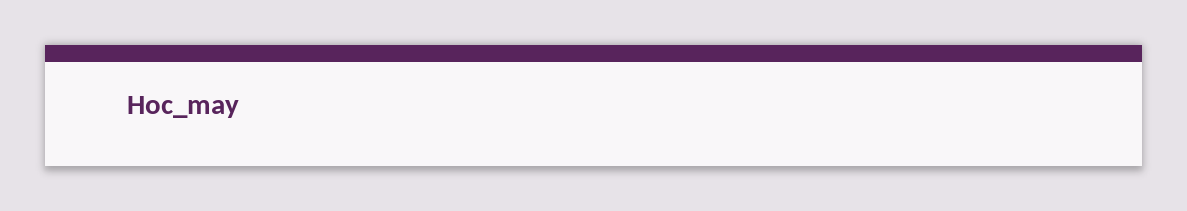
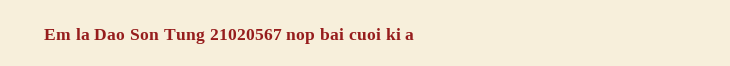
- Hoc_may
+ Em la Dao Son Tung 21020567 nop bai cuoi ki a

